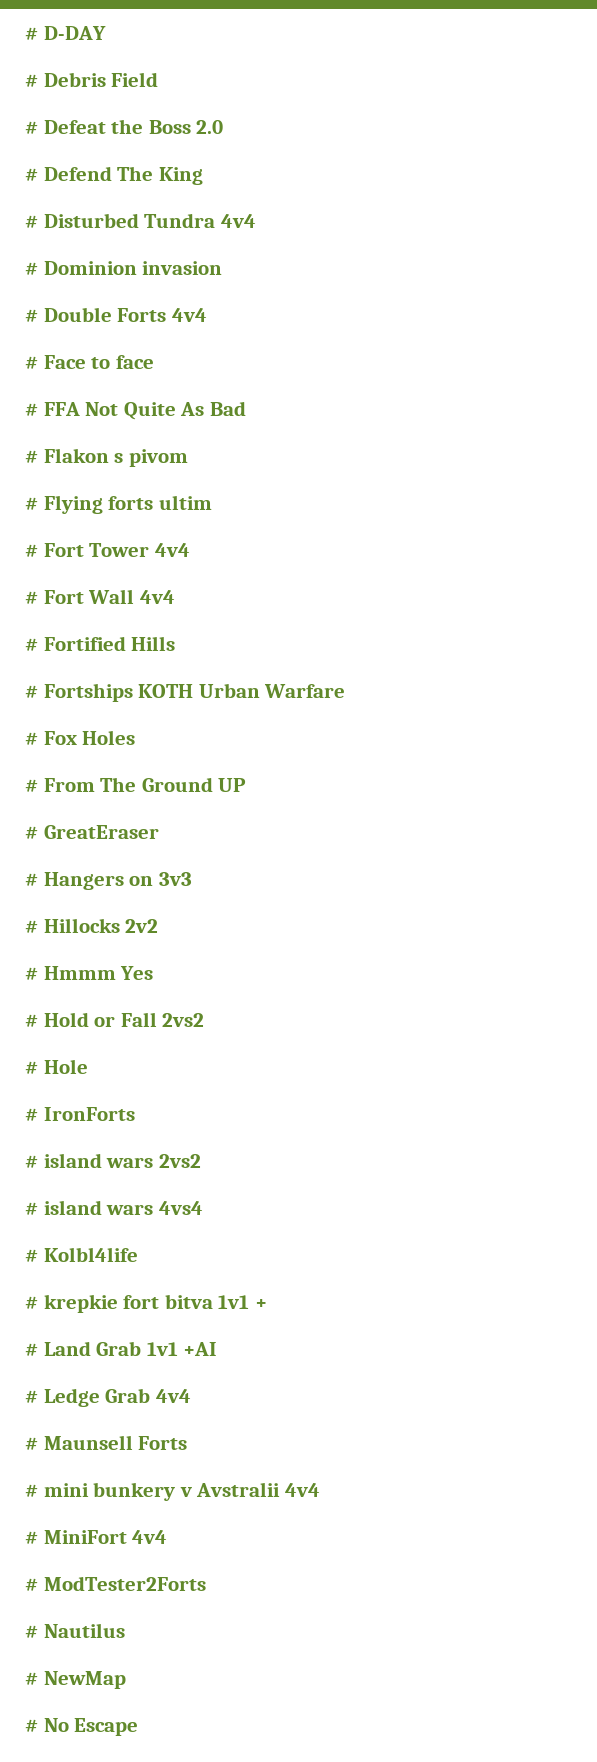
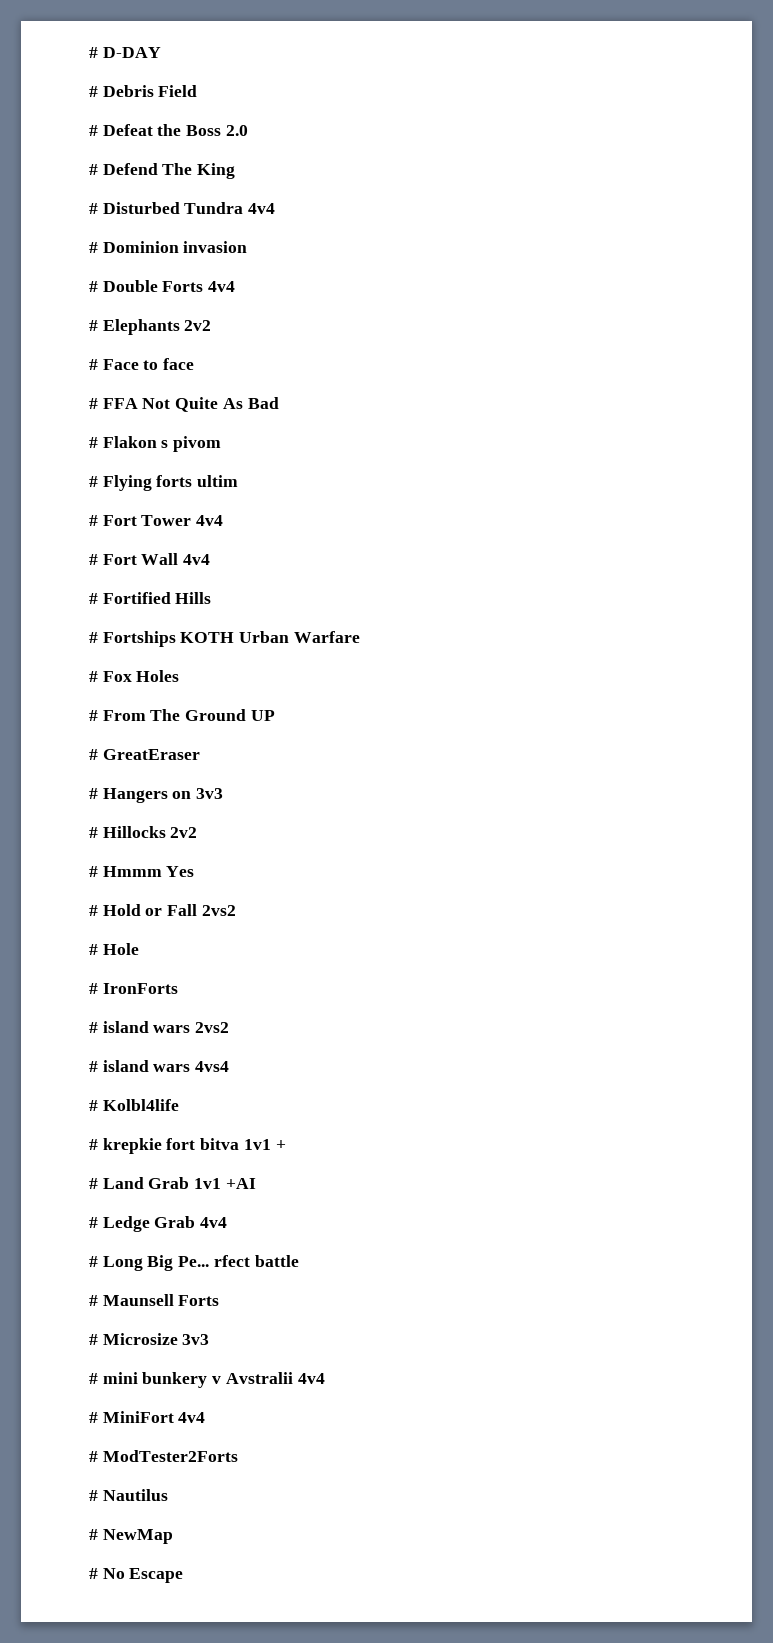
+ # Elephants 2v2
+ # Long Big Pe... rfect battle
+ # Microsize 3v3

